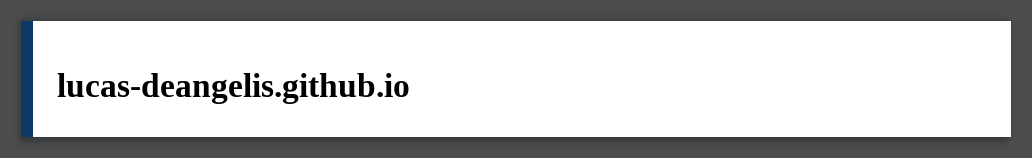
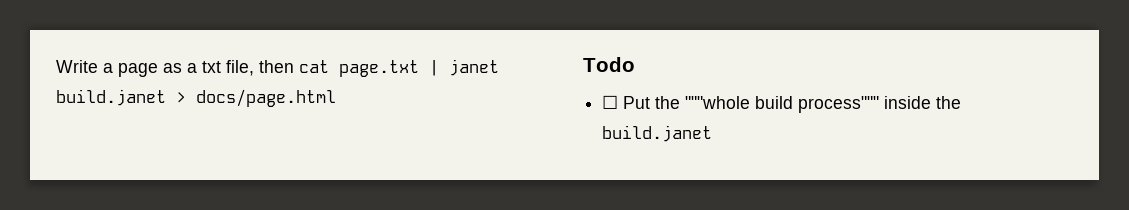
- lucas-deangelis.github.io
+ Write a page as a txt file, then cat page.txt | janet build.janet > docs/page.html
+ Todo
+ ☐ Put the """whole build process""" inside the build.janet

